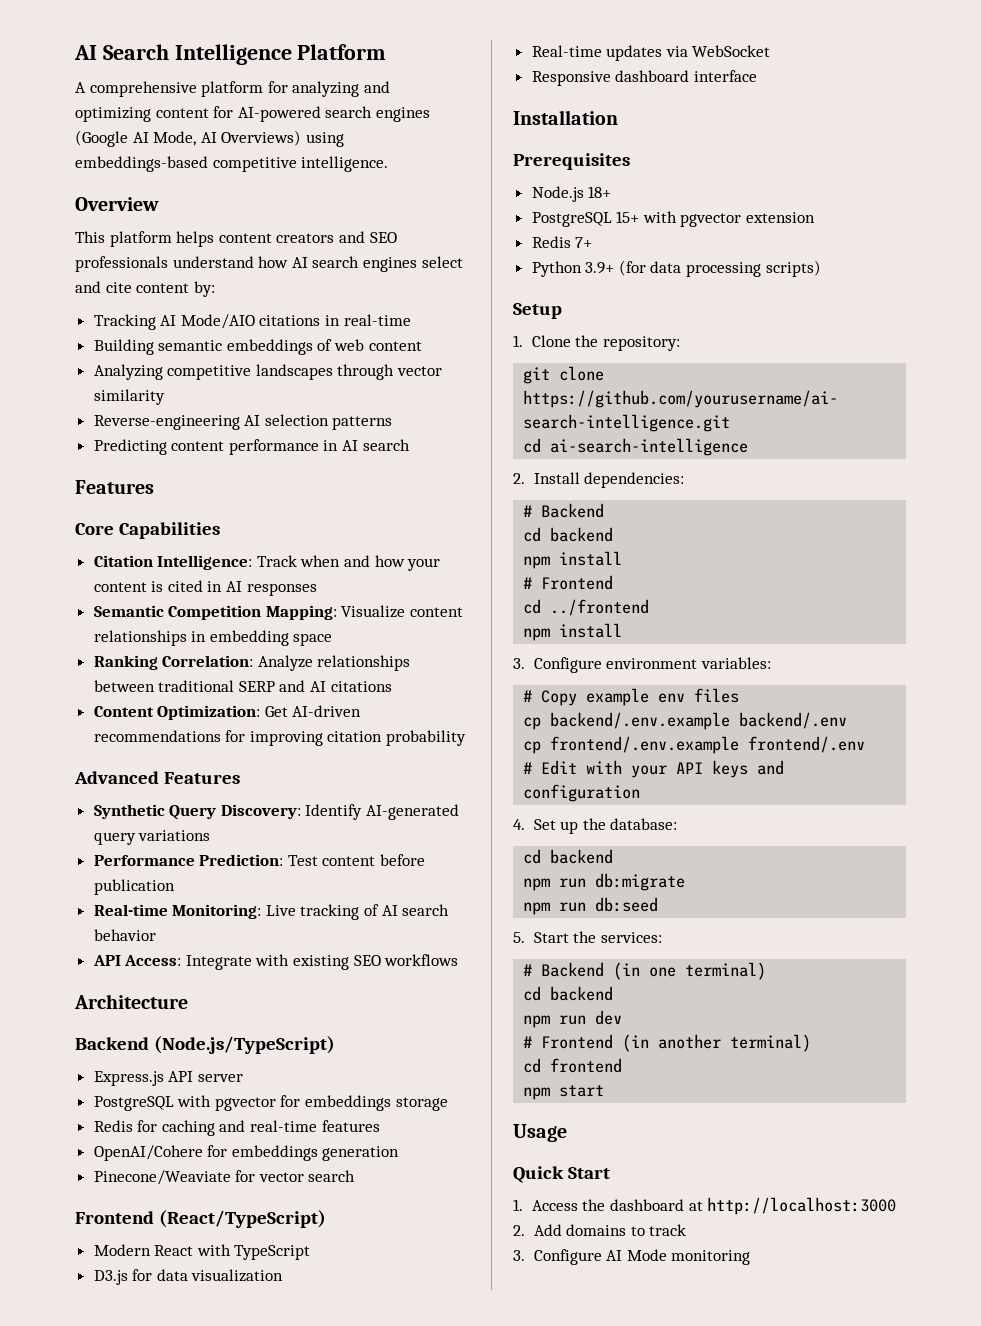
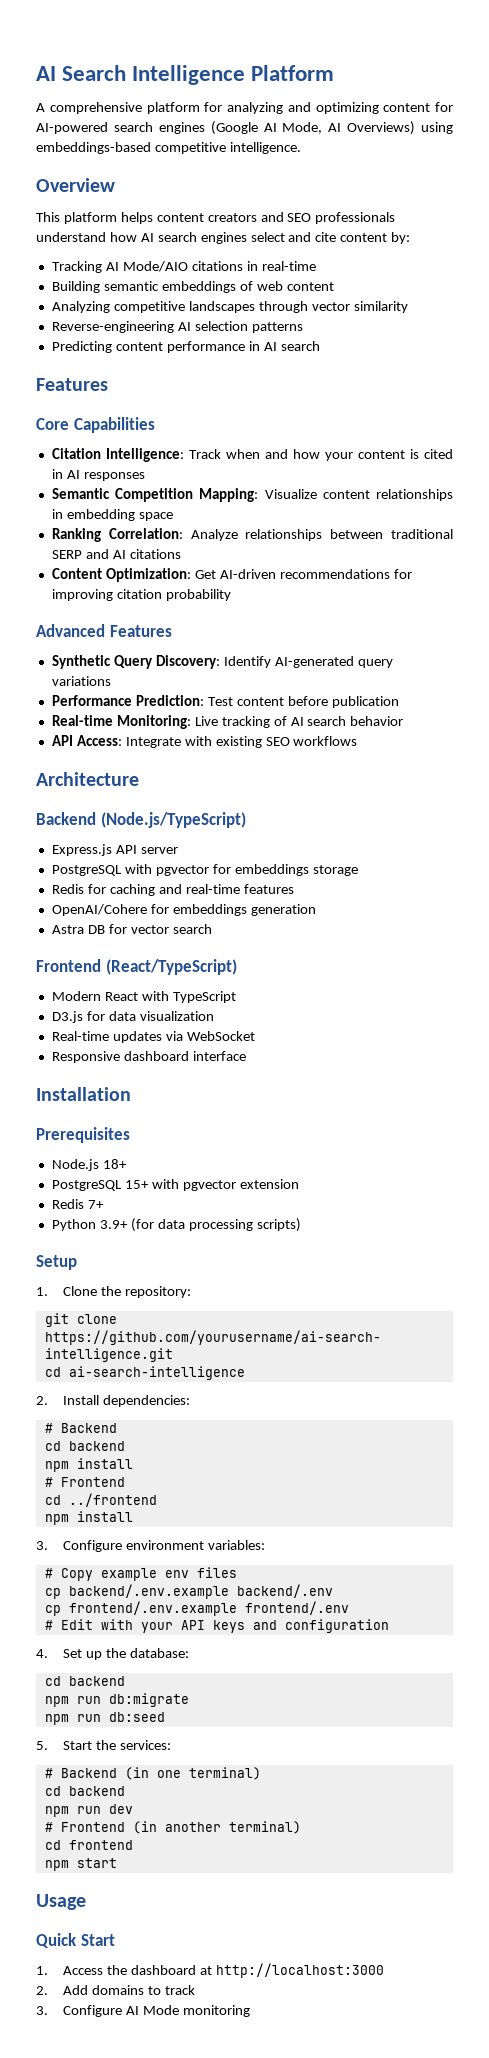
- Pinecone/Weaviate for vector search
+ Astra DB for vector search

